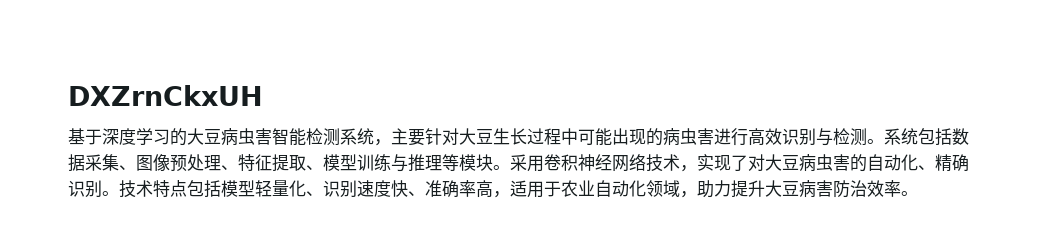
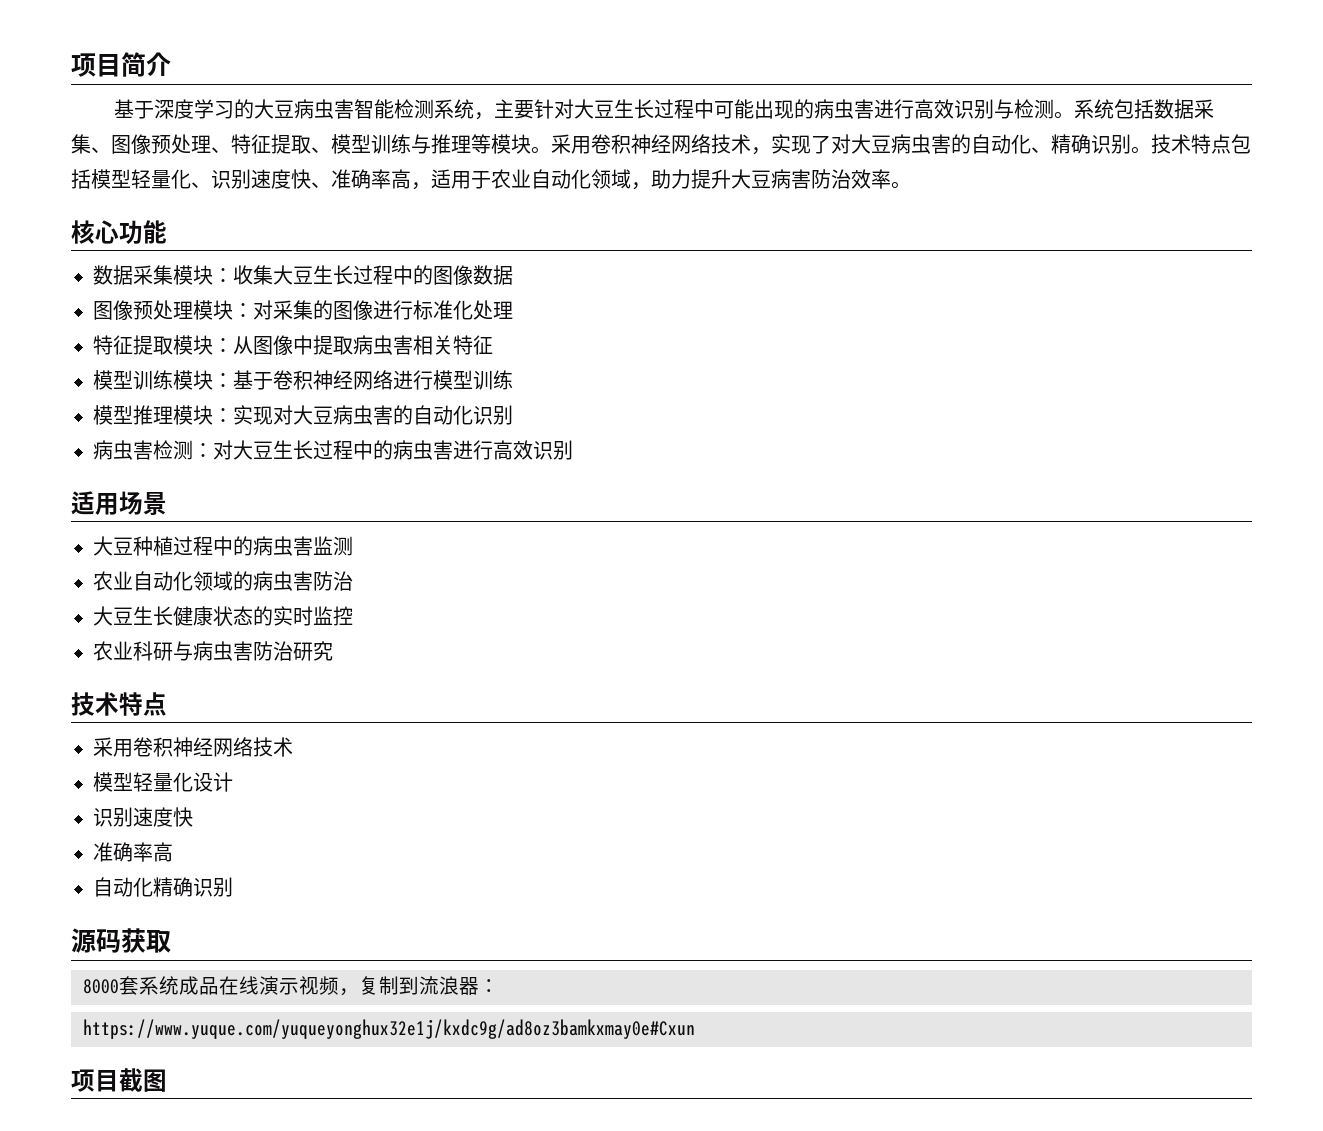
- DXZrnCkxUH
+ 项目简介
+ 核心功能
+ 数据采集模块：收集大豆生长过程中的图像数据
+ 图像预处理模块：对采集的图像进行标准化处理
+ 特征提取模块：从图像中提取病虫害相关特征
+ 模型训练模块：基于卷积神经网络进行模型训练
+ 模型推理模块：实现对大豆病虫害的自动化识别
+ 病虫害检测：对大豆生长过程中的病虫害进行高效识别
+ 适用场景
+ 大豆种植过程中的病虫害监测
+ 农业自动化领域的病虫害防治
+ 大豆生长健康状态的实时监控
+ 农业科研与病虫害防治研究
+ 技术特点
+ 采用卷积神经网络技术
+ 模型轻量化设计
+ 识别速度快
+ 准确率高
+ 自动化精确识别
+ 源码获取
+ 8000套系统成品在线演示视频，复制到流浪器：
+ https://www.yuque.com/yuqueyonghux32e1j/kxdc9g/ad8oz3bamkxmay0e#Cxun
+ 项目截图

